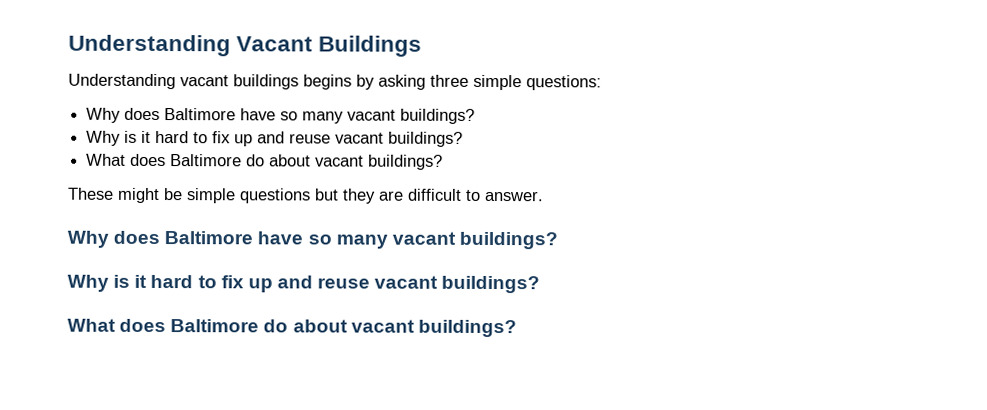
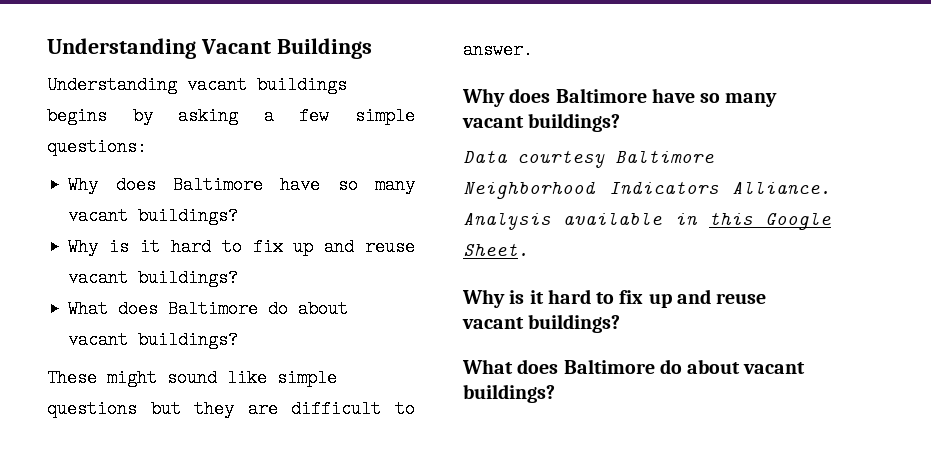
- Understanding vacant buildings begins by asking three simple questions:
+ Understanding vacant buildings begins by asking a few simple questions:
- These might be simple questions but they are difficult to answer.
+ These might sound like simple questions but they are difficult to answer.
+ Data courtesy Baltimore Neighborhood Indicators Alliance. Analysis available in this Google Sheet.

